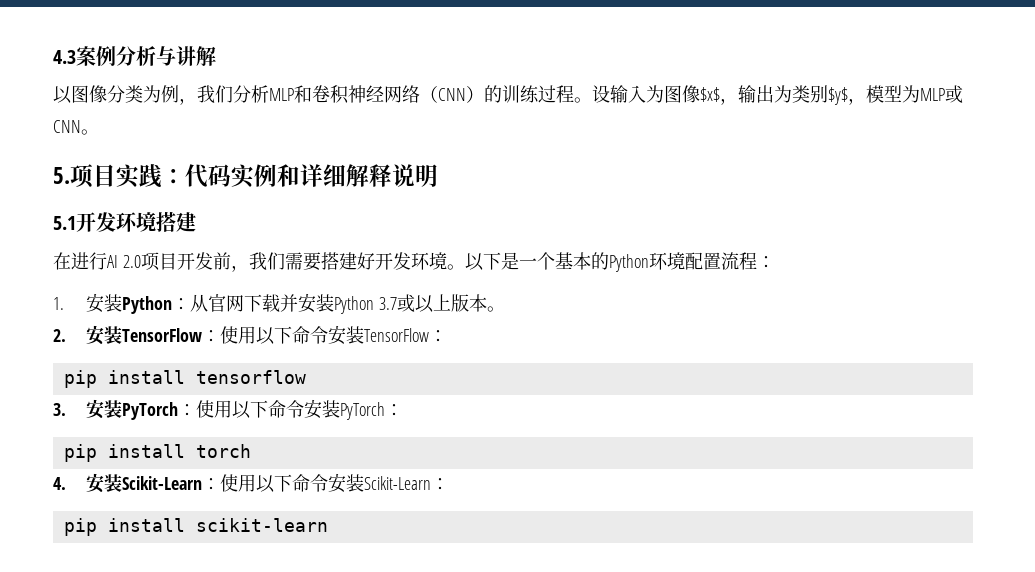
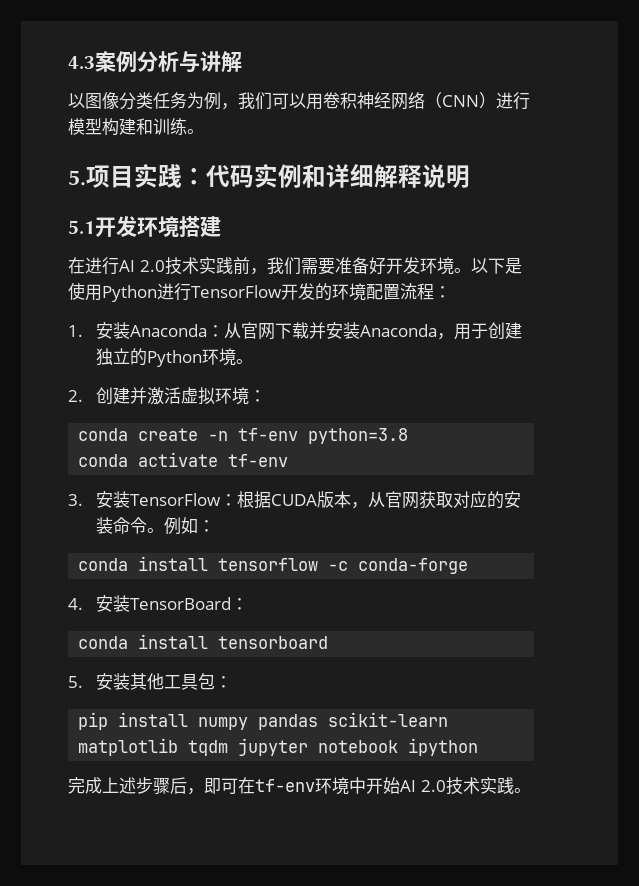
- 以图像分类为例，我们分析MLP和卷积神经网络（CNN）的训练过程。设输入为图像$x$，输出为类别$y$，模型为MLP或CNN。
+ 以图像分类任务为例，我们可以用卷积神经网络（CNN）进行模型构建和训练。
- 在进行AI 2.0项目开发前，我们需要搭建好开发环境。
+ 在进行AI 2.0技术实践前，我们需要准备好开发环境。
- 以下是一个基本的Python环境配置流程：
+ 以下是使用Python进行TensorFlow开发的环境配置流程：
- 1.安装Python：从官网下载并安装Python 3.7或以上版本。
- 2.安装TensorFlow：使用以下命令安装TensorFlow：
- pip install tensorflow
- 3.安装PyTorch：使用以下命令安装PyTorch：
- pip install torch
- 4.安装Scikit-Learn：使用以下命令安装Scikit-Learn：
- pip install scikit-learn
+ 1.安装Anaconda：从官网下载并安装Anaconda，用于创建独立的Python环境。
+ 2.创建并激活虚拟环境：
+ conda create -n tf-env python=3.8
+ conda activate tf-env
+ 3.安装TensorFlow：根据CUDA版本，从官网获取对应的安装命令。例如：
+ conda install tensorflow -c conda-forge
+ 4.安装TensorBoard：
+ conda install tensorboard
+ 5.安装其他工具包：
+ pip install numpy pandas scikit-learn matplotlib tqdm jupyter notebook ipython
+ 完成上述步骤后，即可在tf-env环境中开始AI 2.0技术实践。

